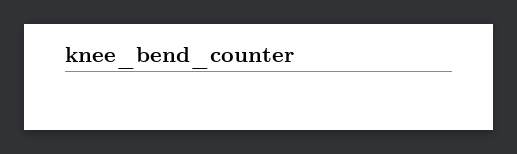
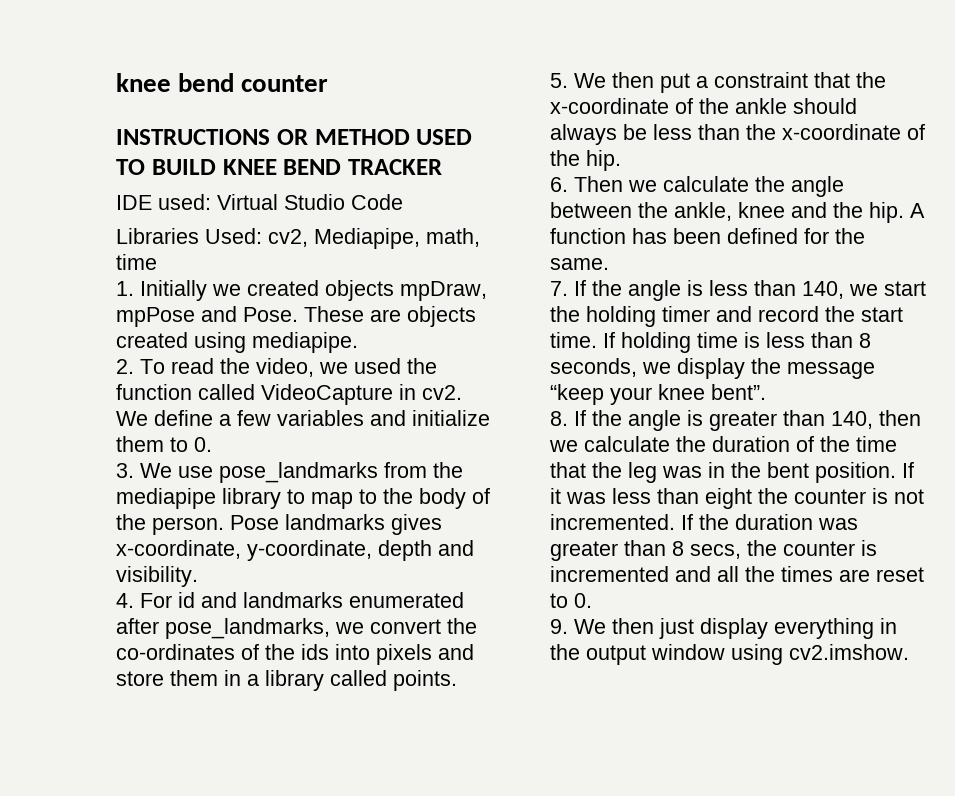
- knee_bend_counter
+ knee bend counter
+ INSTRUCTIONS OR METHOD USED TO BUILD KNEE BEND TRACKER
+ IDE used: Virtual Studio Code
+ Libraries Used: cv2, Mediapipe, math, time
+ 1. Initially we created objects mpDraw, mpPose and Pose. These are objects created using mediapipe.
+ 2. To read the video, we used the function called VideoCapture in cv2. We define a few variables and initialize them to 0.
+ 3. We use pose_landmarks from the mediapipe library to map to the body of the person. Pose landmarks gives x-coordinate, y-coordinate, depth and visibility.
+ 4. For id and landmarks enumerated after pose_landmarks, we convert the co-ordinates of the ids into pixels and store them in a library called points.
+ 5. We then put a constraint that the x-coordinate of the ankle should always be less than the x-coordinate of the hip.
+ 6. Then we calculate the angle between the ankle, knee and the hip. A function has been defined for the same.
+ 7. If the angle is less than 140, we start the holding timer and record the start time. If holding time is less than 8 seconds, we display the message “keep your knee bent”.
+ 8. If the angle is greater than 140, then we calculate the duration of the time that the leg was in the bent position. If it was less than eight the counter is not incremented. If the duration was greater than 8 secs, the counter is incremented and all the times are reset to 0.
+ 9. We then just display everything in the output window using cv2.imshow.

